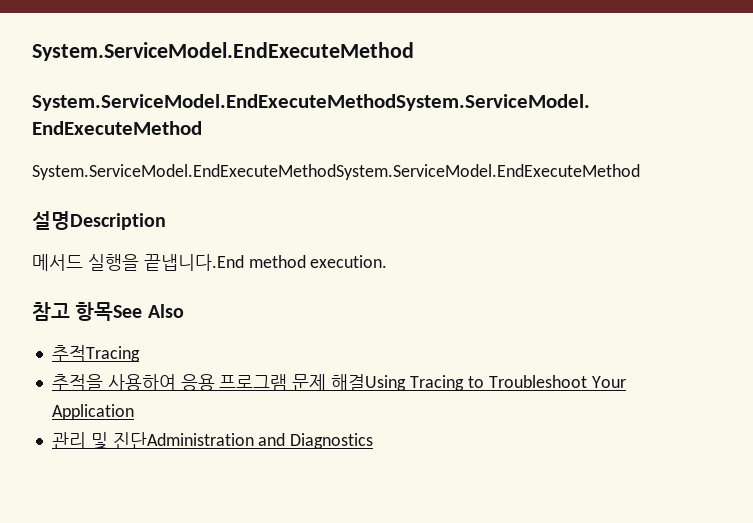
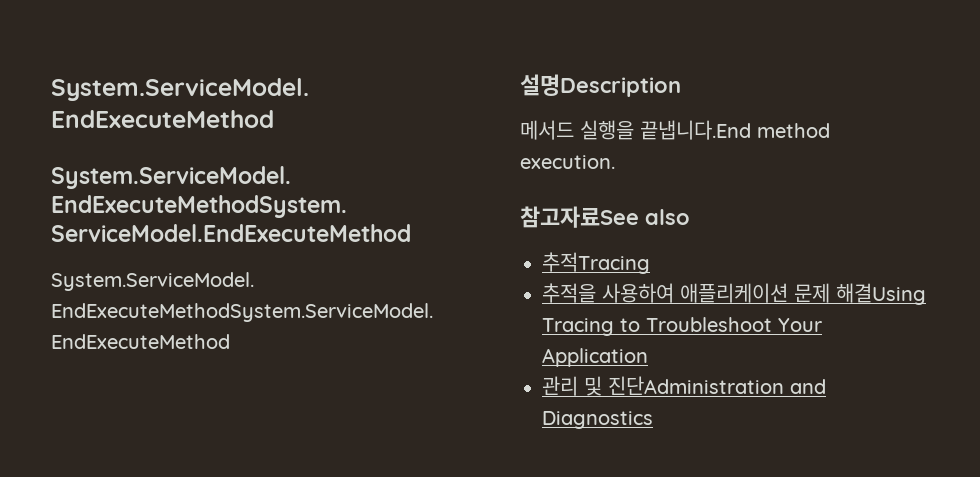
- 참고 항목See Also
+ 참고자료See also
- 추적을 사용하여 응용 프로그램 문제 해결Using Tracing to Troubleshoot Your Application
+ 추적을 사용하여 애플리케이션 문제 해결Using Tracing to Troubleshoot Your Application

